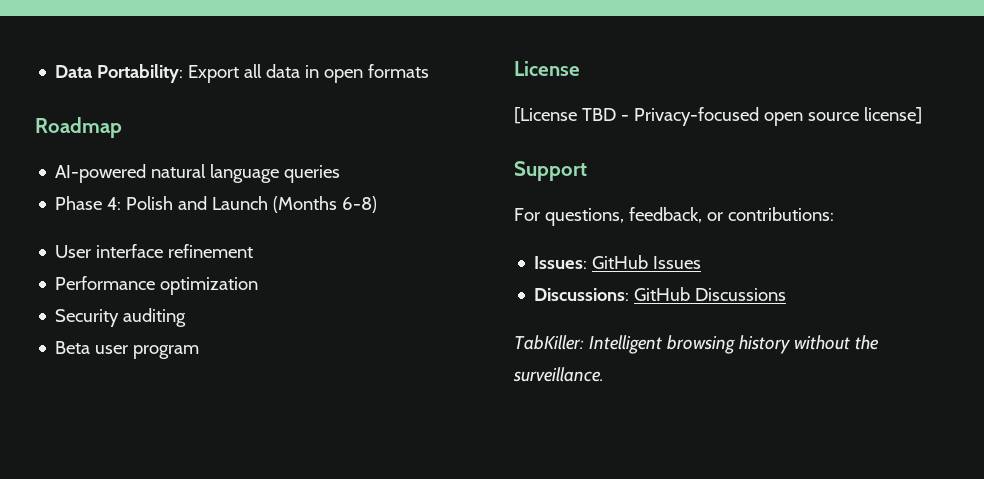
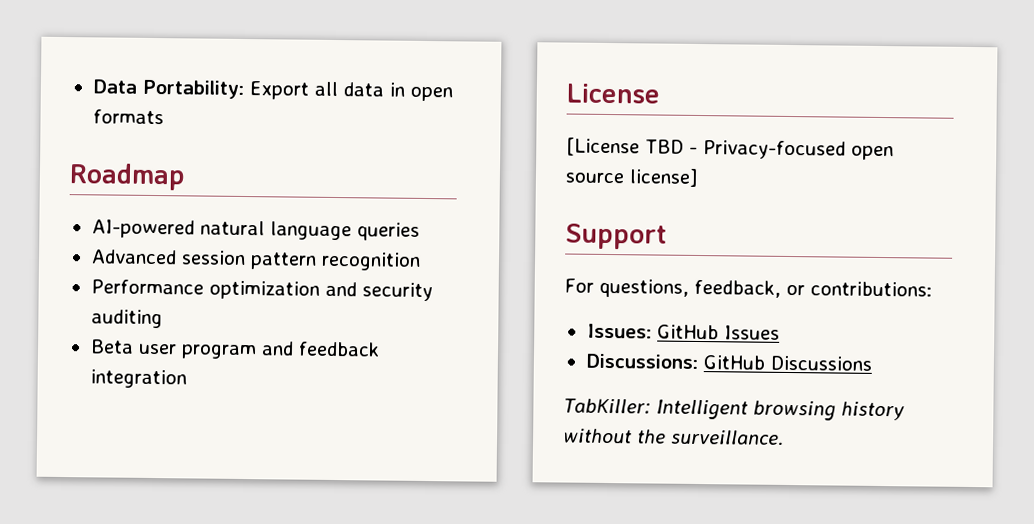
- Phase 4: Polish and Launch (Months 6-8)
- User interface refinement
+ Advanced session pattern recognition
- Performance optimization
- Security auditing
+ Performance optimization and security auditing
- Beta user program
+ Beta user program and feedback integration

